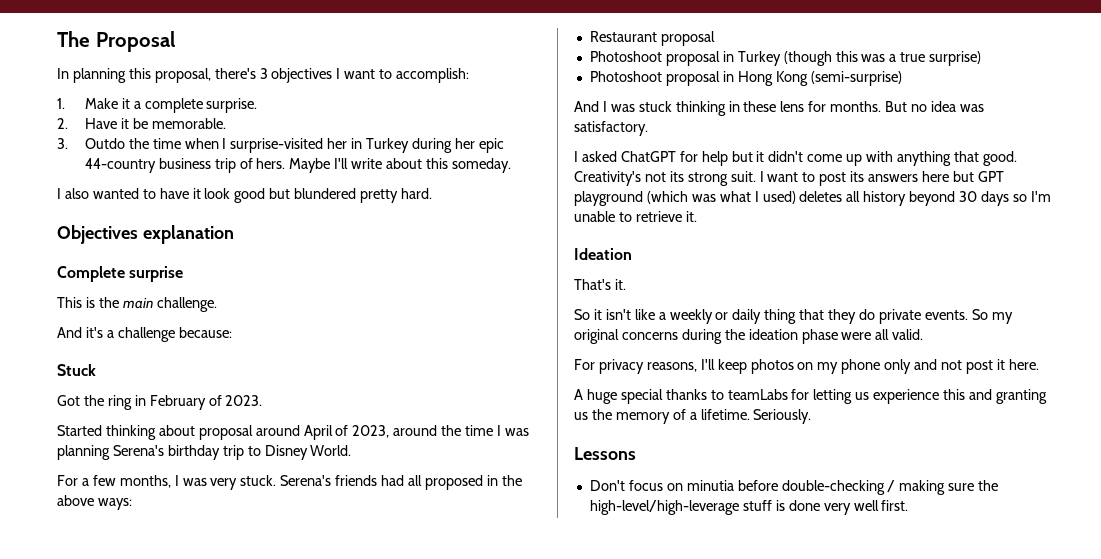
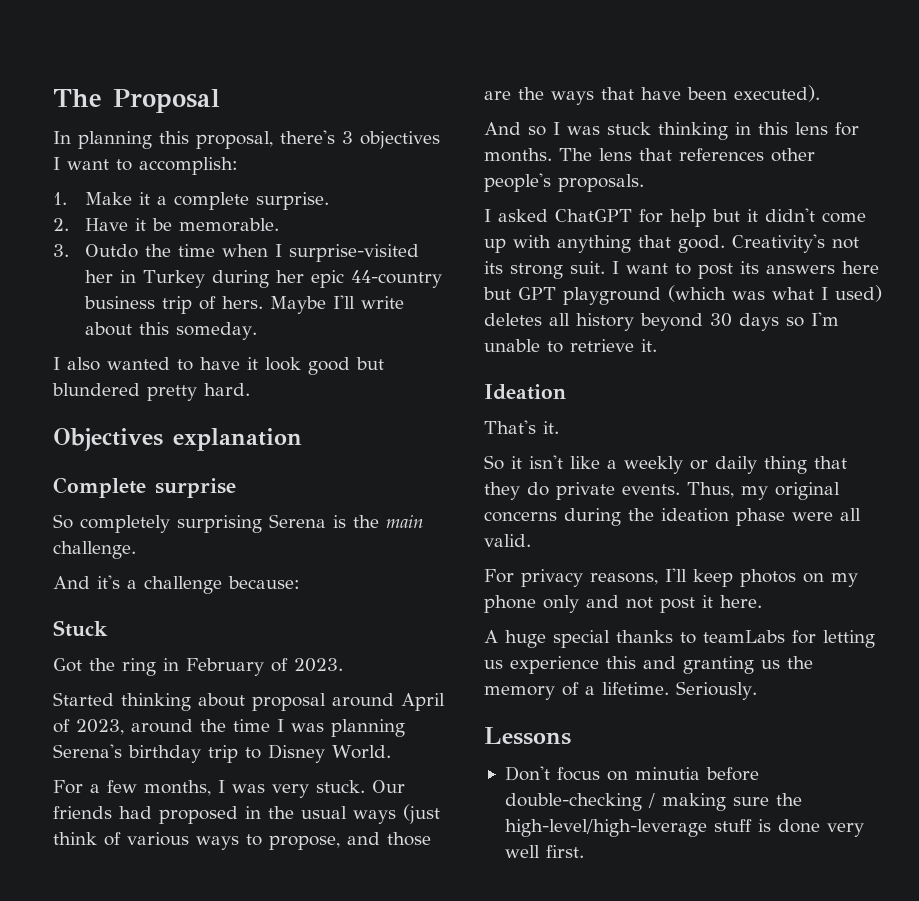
- This is the main challenge.
+ So completely surprising Serena is the main challenge.
- Serena's friends had all proposed in the above ways:
- Restaurant proposal
- Photoshoot proposal in Turkey (though this was a true surprise)
- Photoshoot proposal in Hong Kong (semi-surprise)
- And I was stuck thinking in these lens for months.
+ Our friends had proposed in the usual ways (just think of various ways to propose, and those are the ways that have been executed).
+ And so I was stuck thinking in this lens for months.
- But no idea was satisfactory.
+ The lens that references other people's proposals.
- So my original concerns during the ideation phase were all valid.
+ Thus, my original concerns during the ideation phase were all valid.

